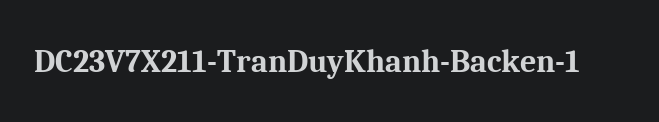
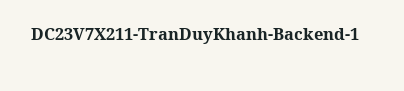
- DC23V7X211-TranDuyKhanh-Backen-1
+ DC23V7X211-TranDuyKhanh-Backend-1

